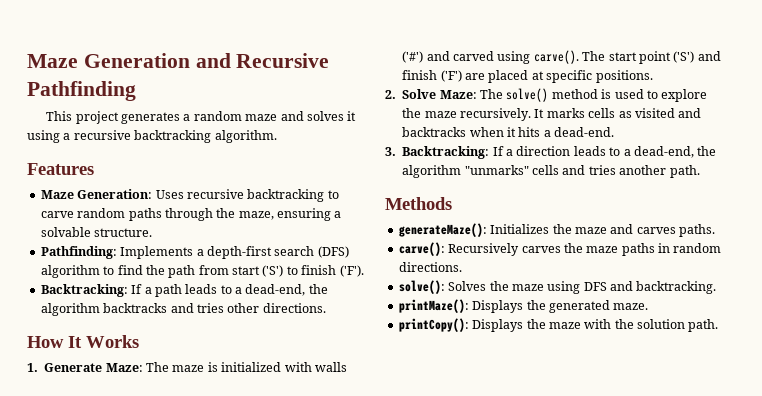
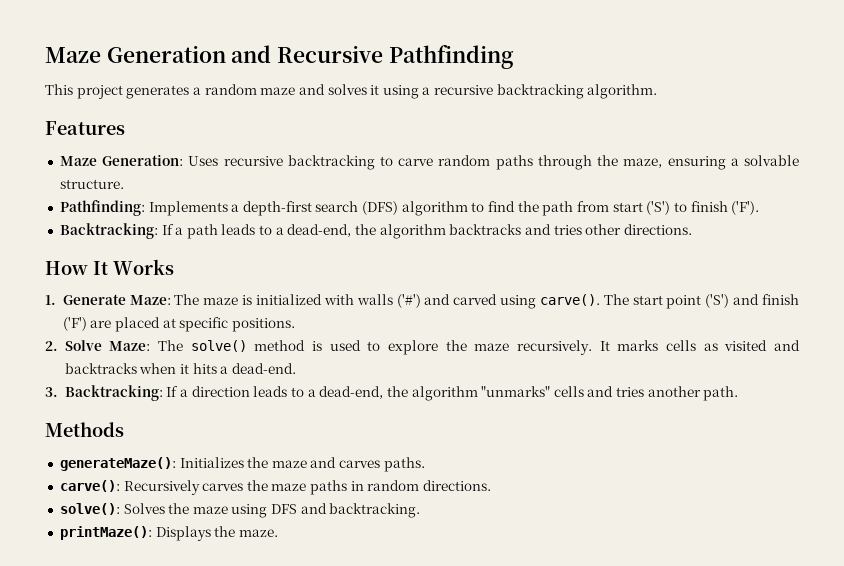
- printMaze(): Displays the generated maze.
+ printMaze(): Displays the maze.
- printCopy(): Displays the maze with the solution path.

